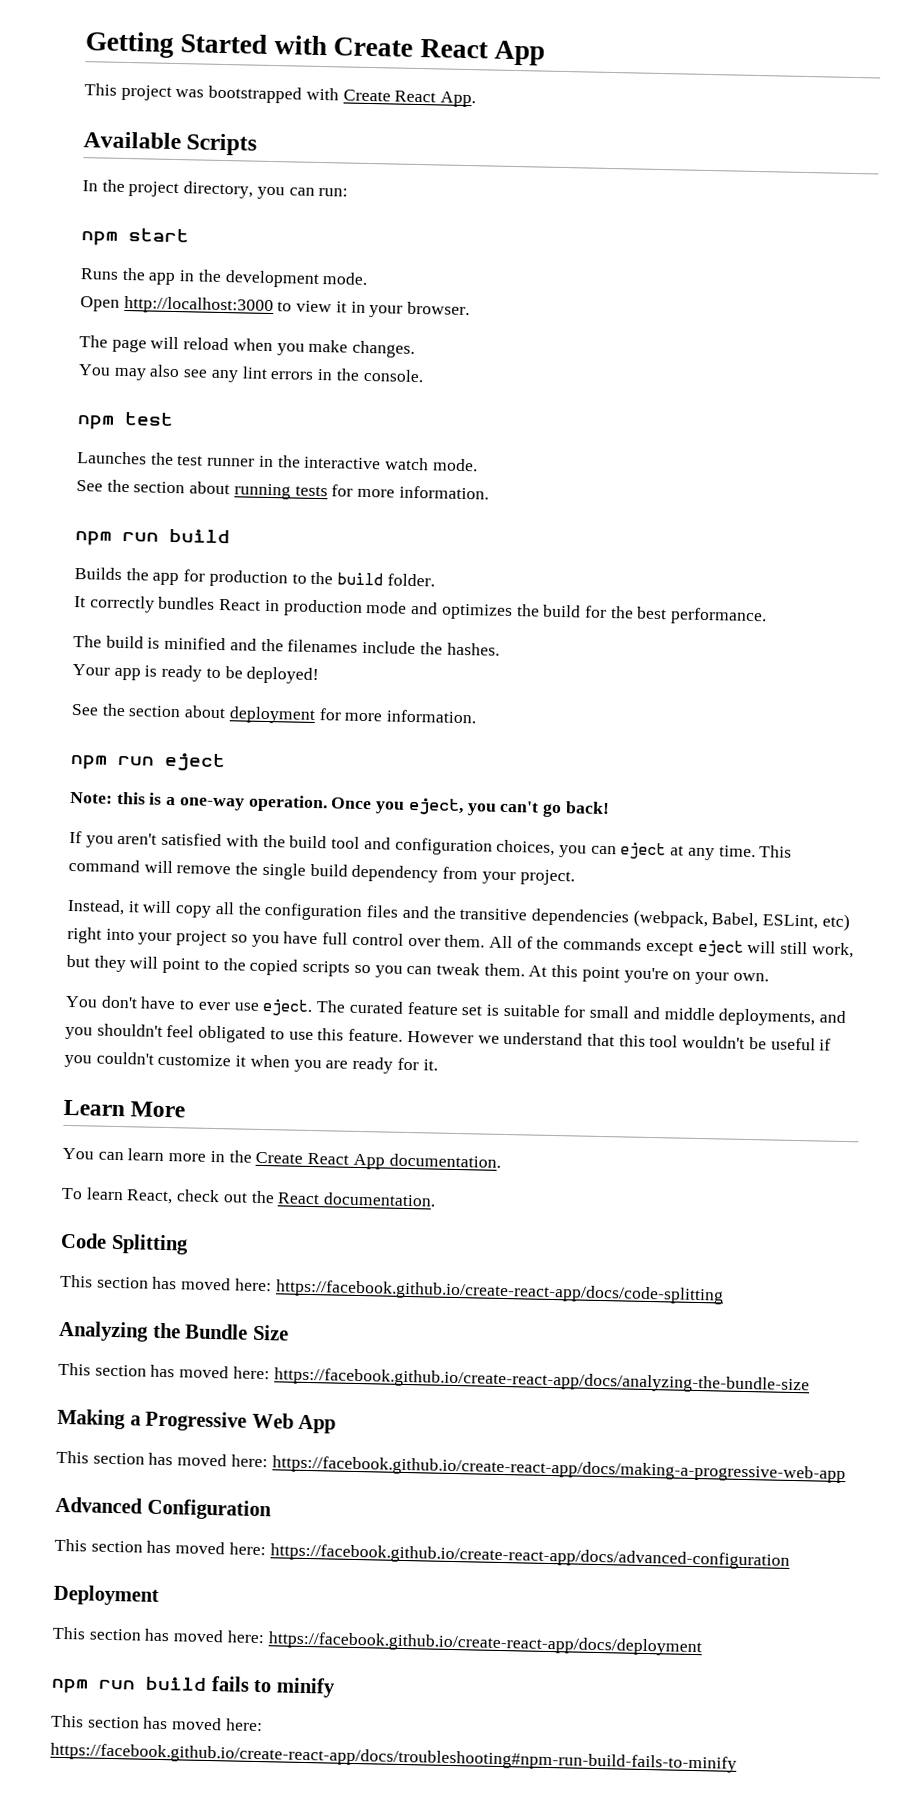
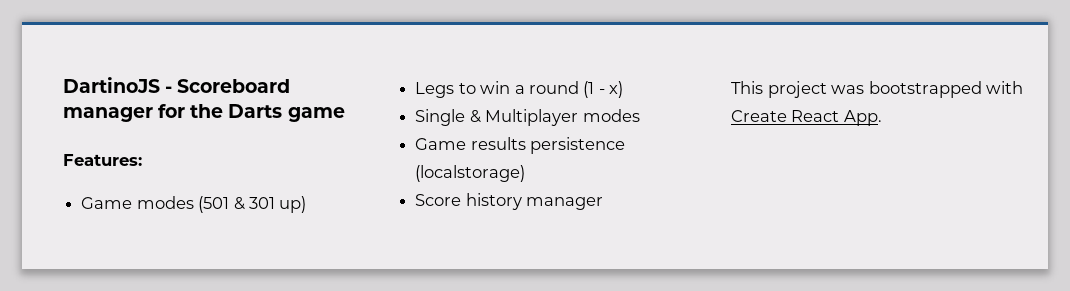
- Getting Started with Create React App
+ DartinoJS - Scoreboard manager for the Darts game
+ Features:
+ Game modes (501 & 301 up)
+ Legs to win a round (1 - x)
+ Single & Multiplayer modes
+ Game results persistence (localstorage)
+ Score history manager
- Available Scripts
- In the project directory, you can run:
- npm start
- Runs the app in the development mode.
- Open http://localhost:3000 to view it in your browser.
- The page will reload when you make changes.
- You may also see any lint errors in the console.
- npm test
- Launches the test runner in the interactive watch mode.
- See the section about running tests for more information.
- npm run build
- Builds the app for production to the build folder.
- It correctly bundles React in production mode and optimizes the build for the best performance.
- The build is minified and the filenames include the hashes.
- Your app is ready to be deployed!
- See the section about deployment for more information.
- npm run eject
- Note: this is a one-way operation. Once you eject, you can't go back!
- If you aren't satisfied with the build tool and configuration choices, you can eject at any time. This command will remove the single build dependency from your project.
- Instead, it will copy all the configuration files and the transitive dependencies (webpack, Babel, ESLint, etc) right into your project so you have full control over them. All of the commands except eject will still work, but they will point to the copied scripts so you can tweak them. At this point you're on your own.
- You don't have to ever use eject. The curated feature set is suitable for small and middle deployments, and you shouldn't feel obligated to use this feature. However we understand that this tool wouldn't be useful if you couldn't customize it when you are ready for it.
- Learn More
- You can learn more in the Create React App documentation.
- To learn React, check out the React documentation.
- Code Splitting
- This section has moved here: https://facebook.github.io/create-react-app/docs/code-splitting
- Analyzing the Bundle Size
- This section has moved here: https://facebook.github.io/create-react-app/docs/analyzing-the-bundle-size
- Making a Progressive Web App
- This section has moved here: https://facebook.github.io/create-react-app/docs/making-a-progressive-web-app
- Advanced Configuration
- This section has moved here: https://facebook.github.io/create-react-app/docs/advanced-configuration
- Deployment
- This section has moved here: https://facebook.github.io/create-react-app/docs/deployment
- npm run build fails to minify
- This section has moved here: https://facebook.github.io/create-react-app/docs/troubleshooting#npm-run-build-fails-to-minify

